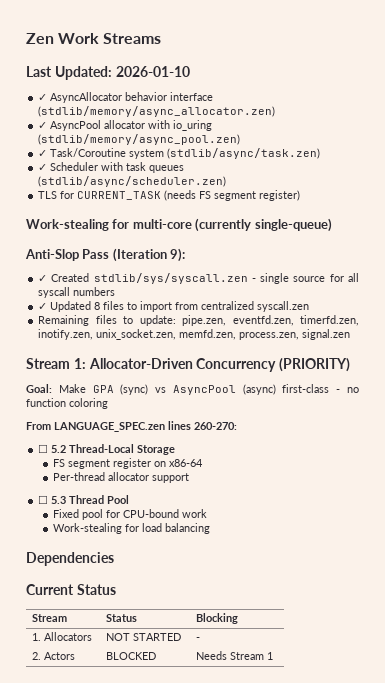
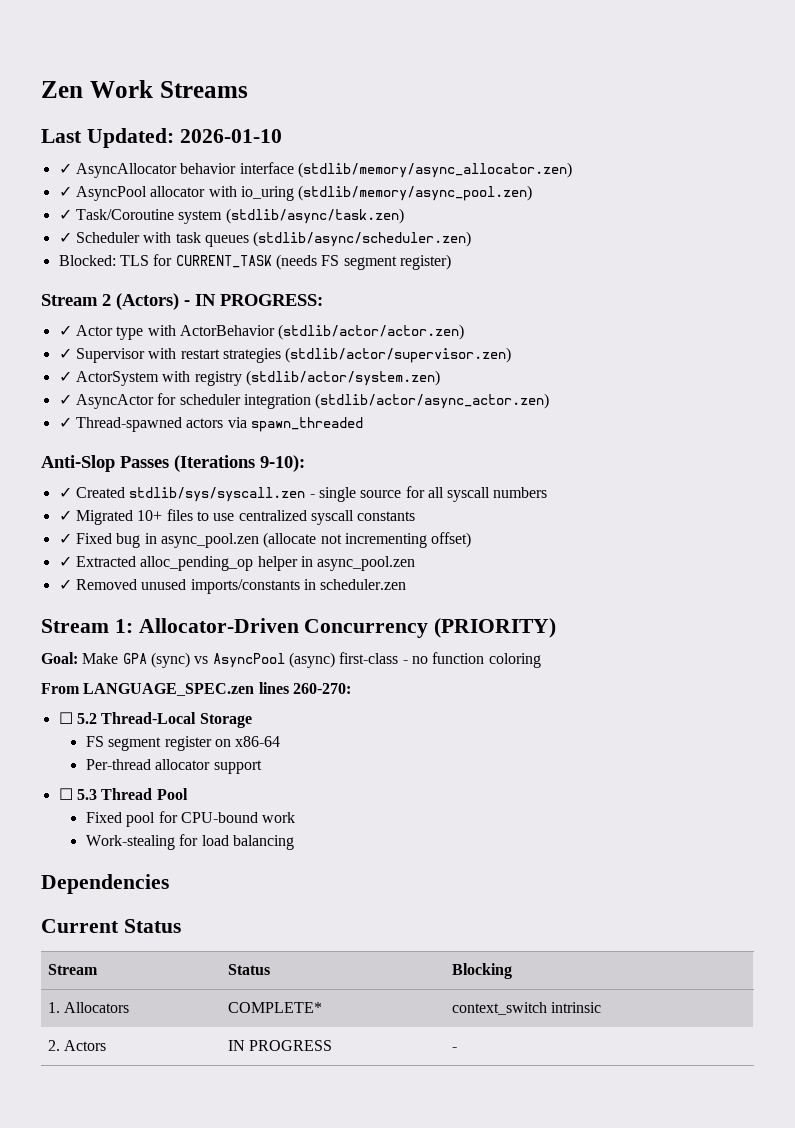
- TLS for CURRENT_TASK (needs FS segment register)
+ Blocked: TLS for CURRENT_TASK (needs FS segment register)
- Work-stealing for multi-core (currently single-queue)
- Anti-Slop Pass (Iteration 9):
+ Stream 2 (Actors) - IN PROGRESS:
+ ✓ Actor type with ActorBehavior (stdlib/actor/actor.zen)
+ ✓ Supervisor with restart strategies (stdlib/actor/supervisor.zen)
+ ✓ ActorSystem with registry (stdlib/actor/system.zen)
+ ✓ AsyncActor for scheduler integration (stdlib/actor/async_actor.zen)
+ ✓ Thread-spawned actors via spawn_threaded
+ Anti-Slop Passes (Iterations 9-10):
- ✓ Updated 8 files to import from centralized syscall.zen
- Remaining files to update: pipe.zen, eventfd.zen, timerfd.zen, inotify.zen, unix_socket.zen, memfd.zen, process.zen, signal.zen
+ ✓ Migrated 10+ files to use centralized syscall constants
+ ✓ Fixed bug in async_pool.zen (allocate not incrementing offset)
+ ✓ Extracted alloc_pending_op helper in async_pool.zen
+ ✓ Removed unused imports/constants in scheduler.zen
- 1. Allocators | NOT STARTED | -
+ 1. Allocators | COMPLETE* | context_switch intrinsic
- 2. Actors | BLOCKED | Needs Stream 1
+ 2. Actors | IN PROGRESS | -

